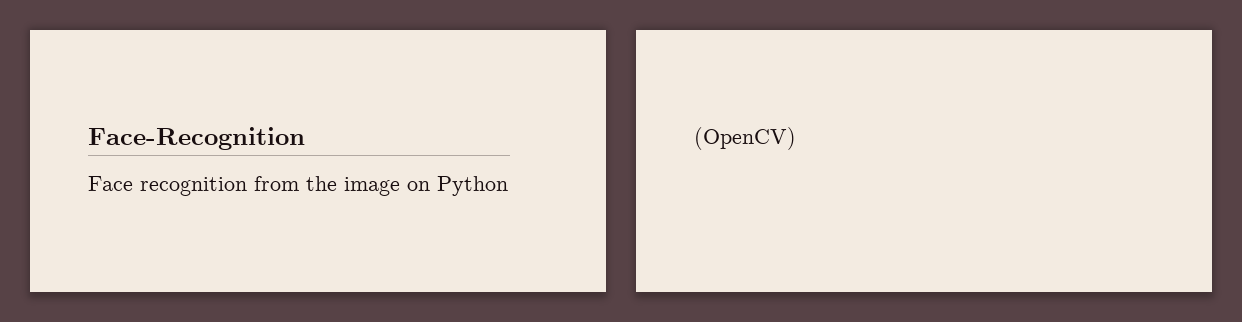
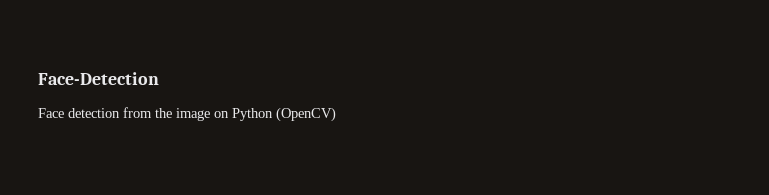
- Face-Recognition
+ Face-Detection
- Face recognition from the image on Python (OpenCV)
+ Face detection from the image on Python (OpenCV)

